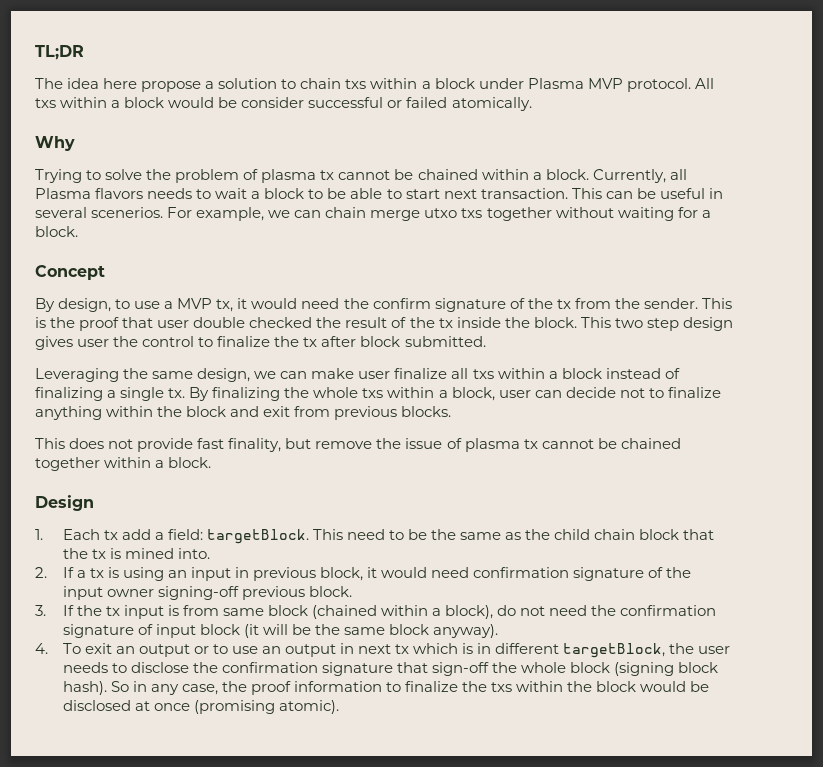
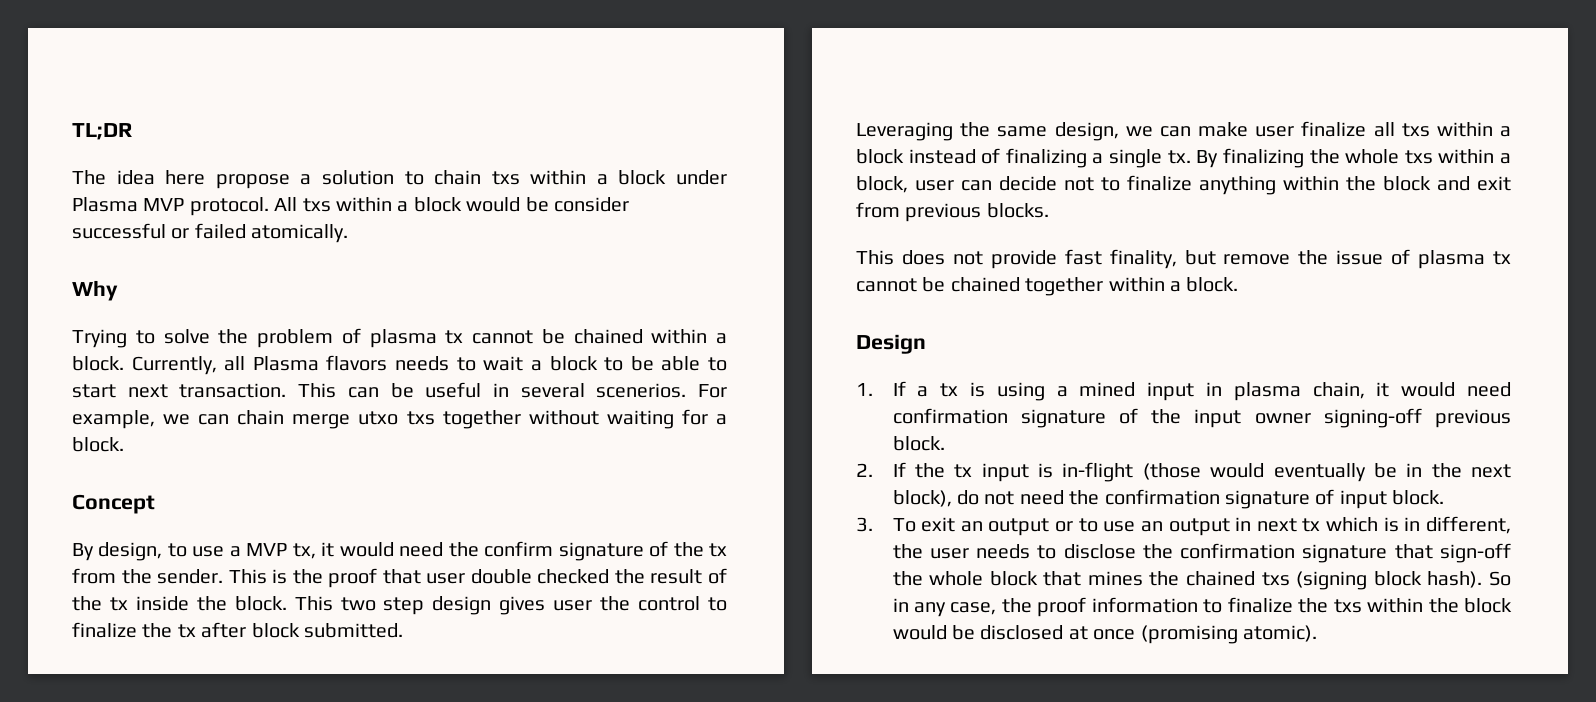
- 1. Each tx add a field: targetBlock. This need to be the same as the child chain block that the tx is mined into.
- 2. If a tx is using an input in previous block, it would need confirmation signature of the input owner signing-off previous block.
+ 1. If a tx is using a mined input in plasma chain, it would need confirmation signature of the input owner signing-off previous block.
- 3. If the tx input is from same block (chained within a block), do not need the confirmation signature of input block (it will be the same block anyway).
- 4. To exit an output or to use an output in next tx which is in different targetBlock, the user needs to disclose the confirmation signature that sign-off the whole block (signing block hash).
+ 2. If the tx input is in-flight (those would eventually be in the next block), do not need the confirmation signature of input block.
+ 3. To exit an output or to use an output in next tx which is in different, the user needs to disclose the confirmation signature that sign-off the whole block that mines the chained txs (signing block hash).

